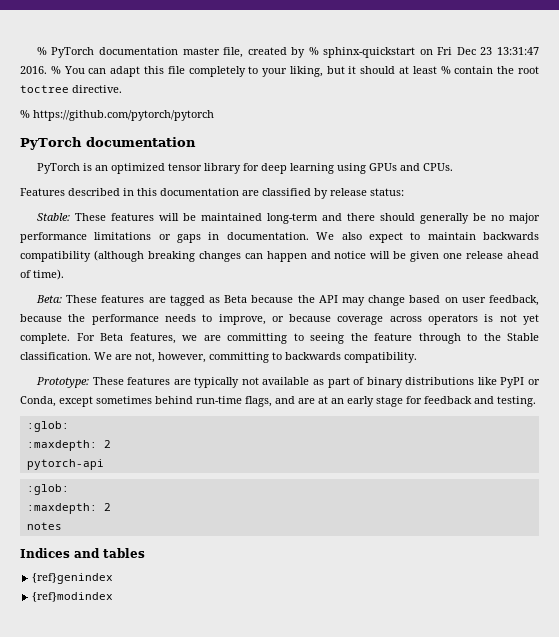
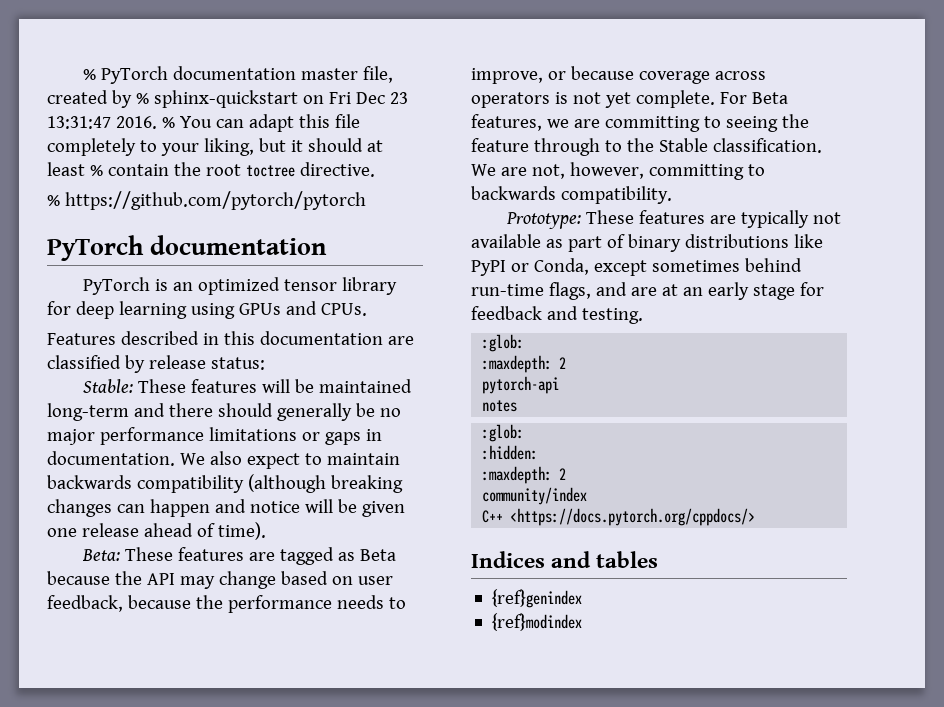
  pytorch-api
+ notes
  :glob:
+ :hidden:
  :maxdepth: 2
- notes
+ community/index
+ C++ <https://docs.pytorch.org/cppdocs/>

